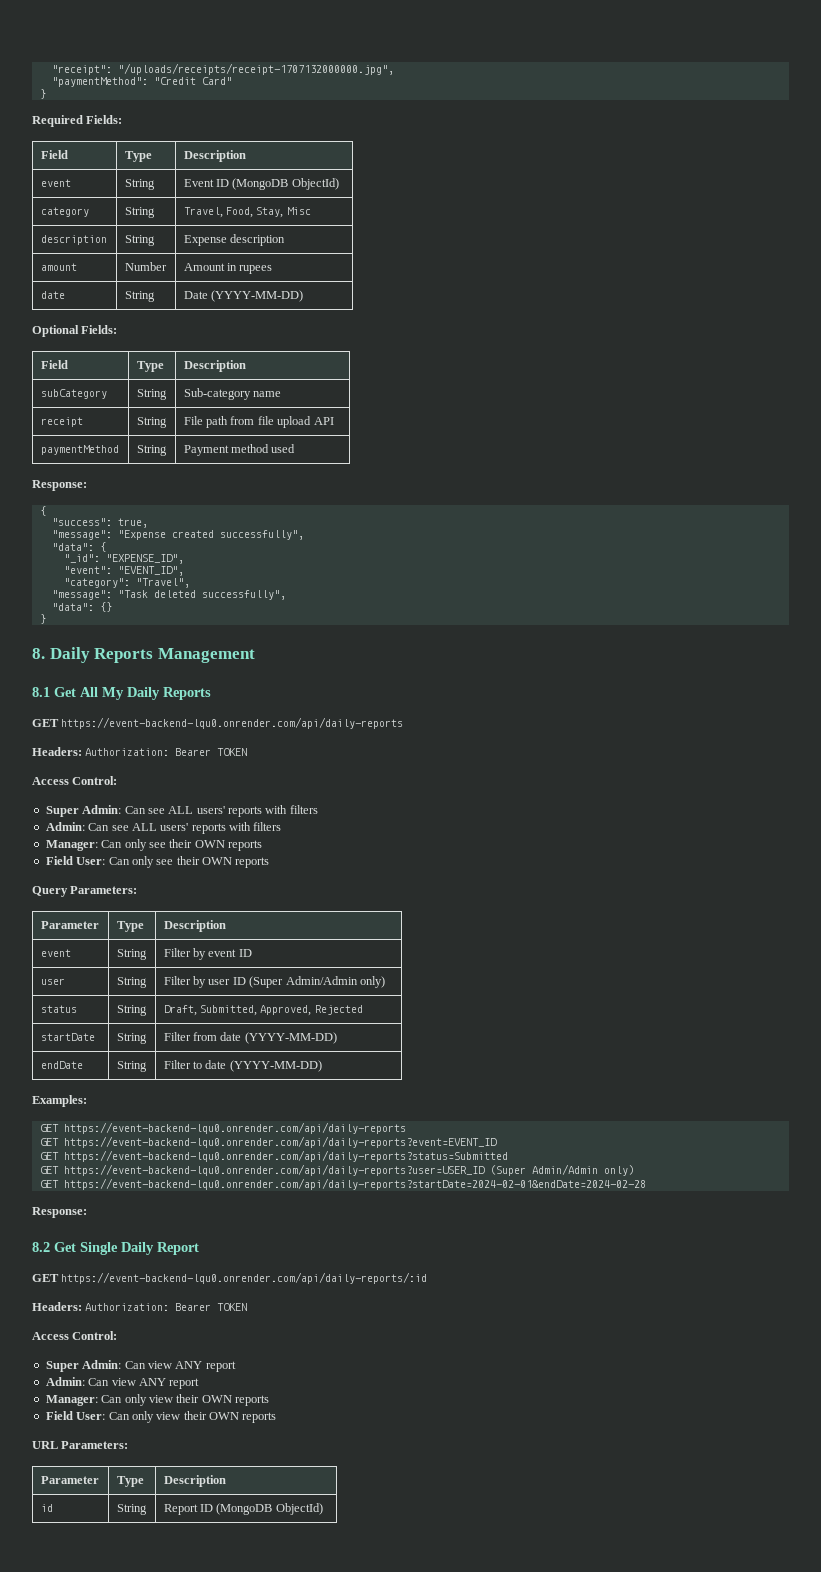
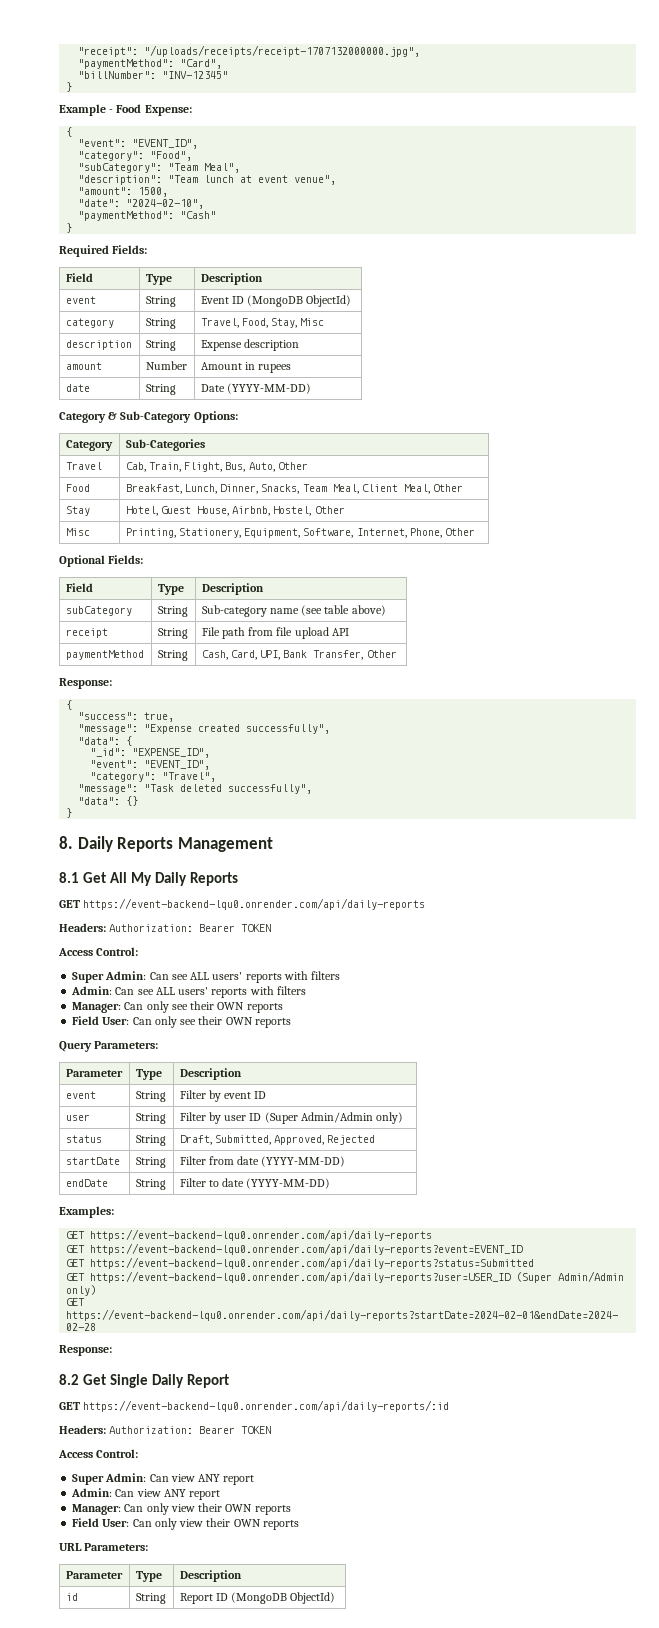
- "paymentMethod": "Credit Card"
+ "paymentMethod": "Card",
+ "billNumber": "INV-12345"
+ }
+ Example - Food Expense:
+ {
+ "event": "EVENT_ID",
+ "category": "Food",
+ "subCategory": "Team Meal",
+ "description": "Team lunch at event venue",
+ "amount": 1500,
+ "date": "2024-02-10",
+ "paymentMethod": "Cash"
+ Category & Sub-Category Options:
+ Category | Sub-Categories
+ Travel | Cab, Train, Flight, Bus, Auto, Other
+ Food | Breakfast, Lunch, Dinner, Snacks, Team Meal, Client Meal, Other
+ Stay | Hotel, Guest House, Airbnb, Hostel, Other
+ Misc | Printing, Stationery, Equipment, Software, Internet, Phone, Other
- subCategory | String | Sub-category name
+ subCategory | String | Sub-category name (see table above)
- paymentMethod | String | Payment method used
+ paymentMethod | String | Cash, Card, UPI, Bank Transfer, Other

